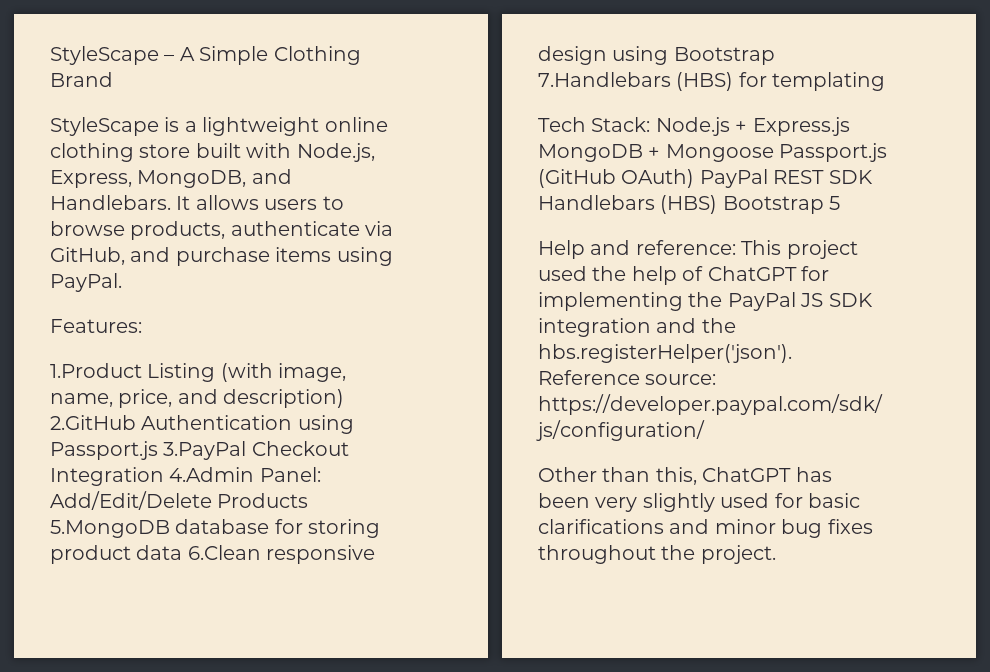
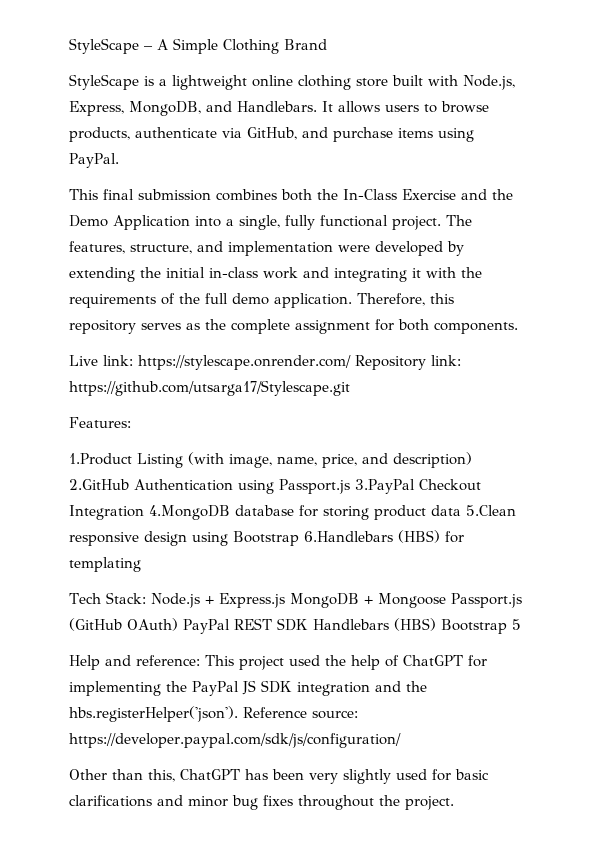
+ This final submission combines both the In-Class Exercise and the Demo Application into a single, fully functional project. The features, structure, and implementation were developed by extending the initial in-class work and integrating it with the requirements of the full demo application. Therefore, this repository serves as the complete assignment for both components.
+ Live link: https://stylescape.onrender.com/ Repository link: https://github.com/utsarga17/Stylescape.git
- 1.Product Listing (with image, name, price, and description) 2.GitHub Authentication using Passport.js 3.PayPal Checkout Integration 4.Admin Panel: Add/Edit/Delete Products 5.MongoDB database for storing product data 6.Clean responsive design using Bootstrap 7.Handlebars (HBS) for templating
+ 1.Product Listing (with image, name, price, and description) 2.GitHub Authentication using Passport.js 3.PayPal Checkout Integration 4.MongoDB database for storing product data 5.Clean responsive design using Bootstrap 6.Handlebars (HBS) for templating

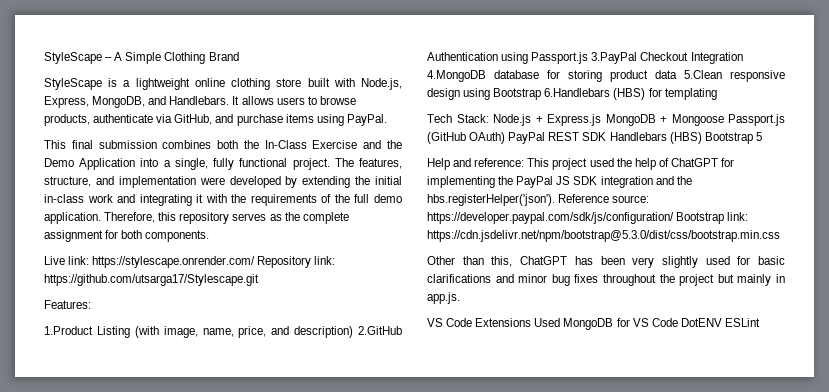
- Help and reference: This project used the help of ChatGPT for implementing the PayPal JS SDK integration and the hbs.registerHelper('json'). Reference source: https://developer.paypal.com/sdk/js/configuration/
+ Help and reference: This project used the help of ChatGPT for implementing the PayPal JS SDK integration and the hbs.registerHelper('json'). Reference source: https://developer.paypal.com/sdk/js/configuration/ Bootstrap link: https://cdn.jsdelivr.net/npm/bootstrap@5.3.0/dist/css/bootstrap.min.css
- Other than this, ChatGPT has been very slightly used for basic clarifications and minor bug fixes throughout the project.
+ Other than this, ChatGPT has been very slightly used for basic clarifications and minor bug fixes throughout the project but mainly in app.js.
+ VS Code Extensions Used MongoDB for VS Code DotENV ESLint

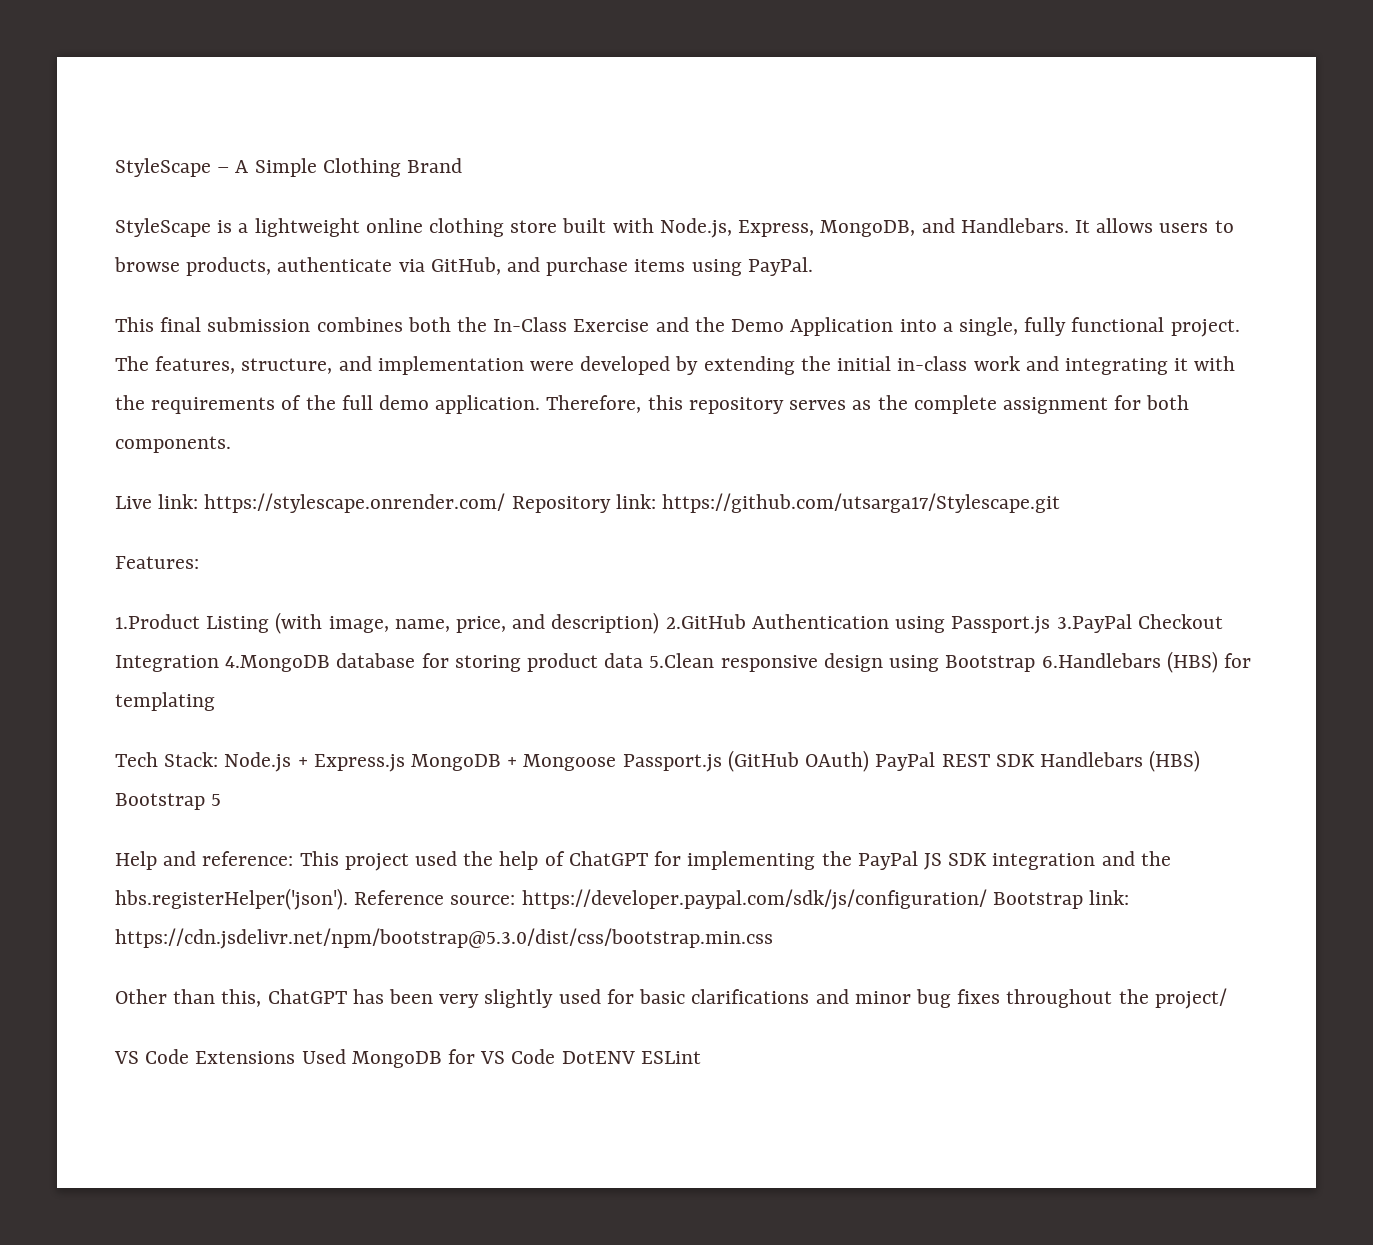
- Other than this, ChatGPT has been very slightly used for basic clarifications and minor bug fixes throughout the project but mainly in app.js.
+ Other than this, ChatGPT has been very slightly used for basic clarifications and minor bug fixes throughout the project/

